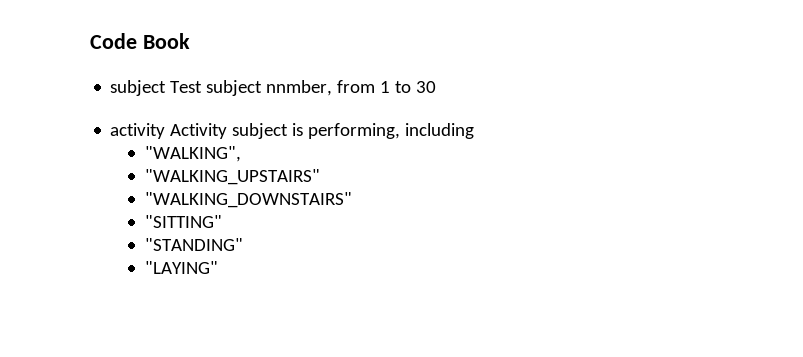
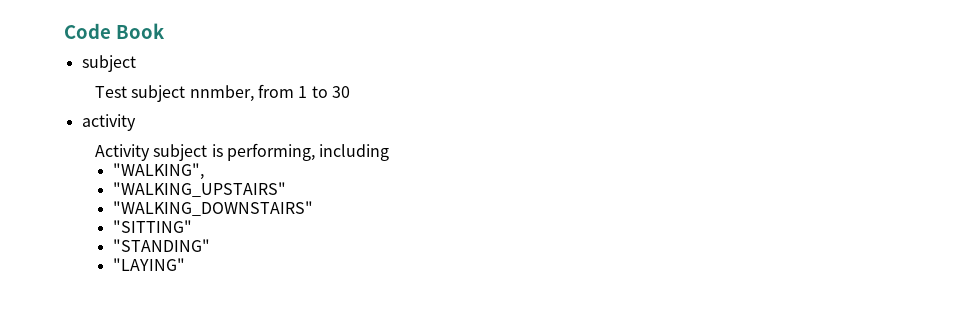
  Code Book
- subject Test subject nnmber, from 1 to 30
+ subject
+ Test subject nnmber, from 1 to 30
- activity Activity subject is performing, including
+ activity
+ Activity subject is performing, including

